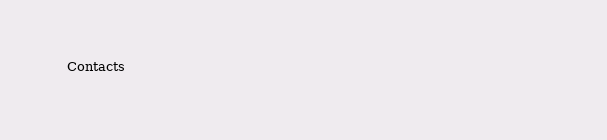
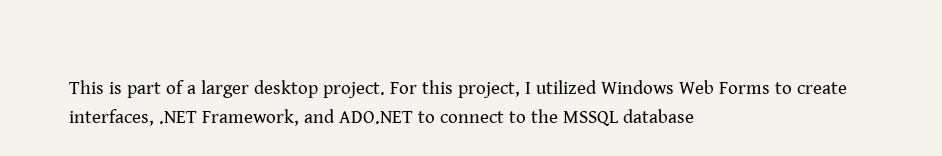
- Contacts
+ This is part of a larger desktop project. For this project, I utilized Windows Web Forms to create interfaces, .NET Framework, and ADO.NET to connect to the MSSQL database

